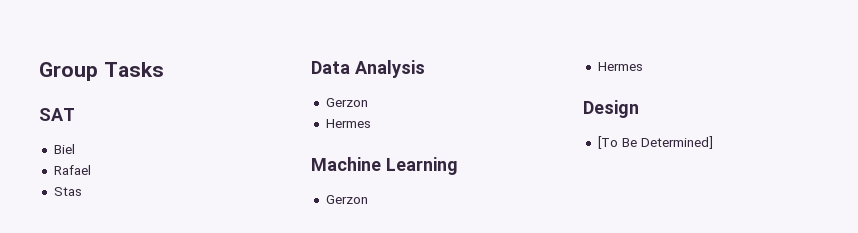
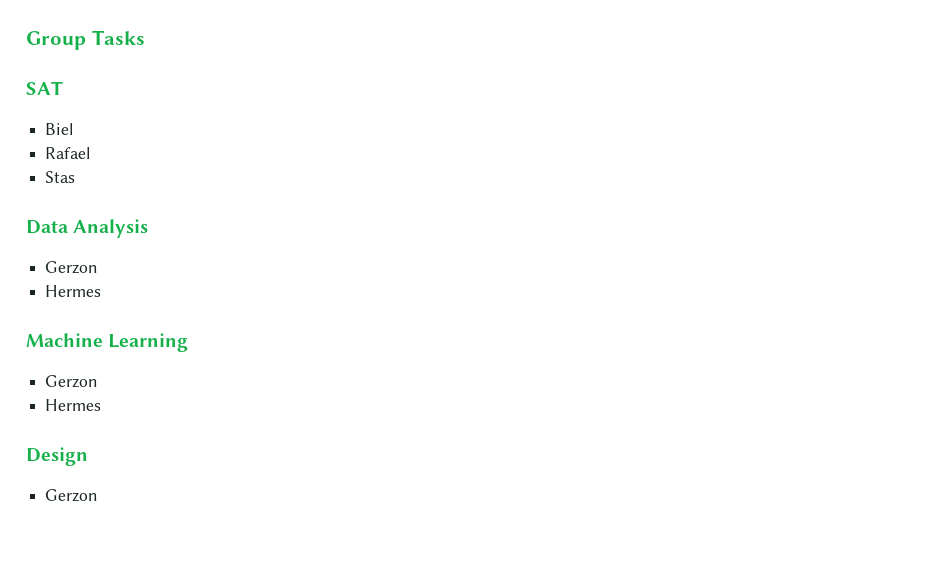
  Design
- [To Be Determined]
+ Gerzon

